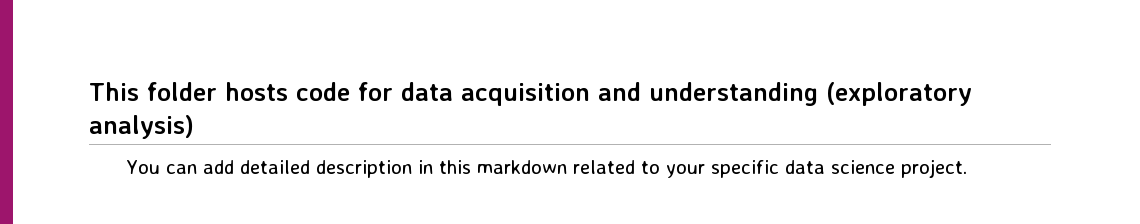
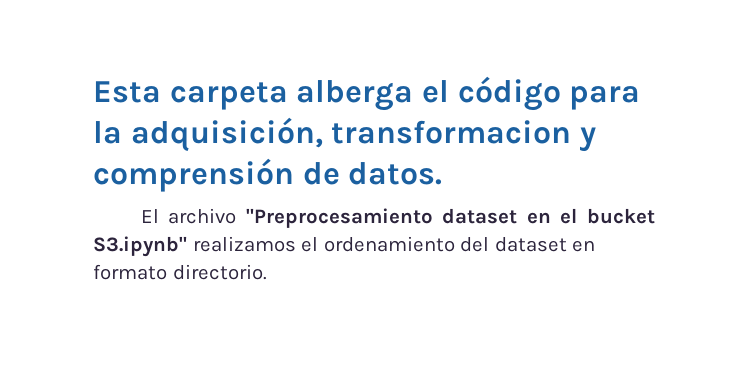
- This folder hosts code for data acquisition and understanding (exploratory analysis)
- You can add detailed description in this markdown related to your specific data science project.
+ Esta carpeta alberga el código para la adquisición, transformacion y comprensión de datos.
+ El archivo "Preprocesamiento dataset en el bucket S3.ipynb" realizamos el ordenamiento del dataset en formato directorio.

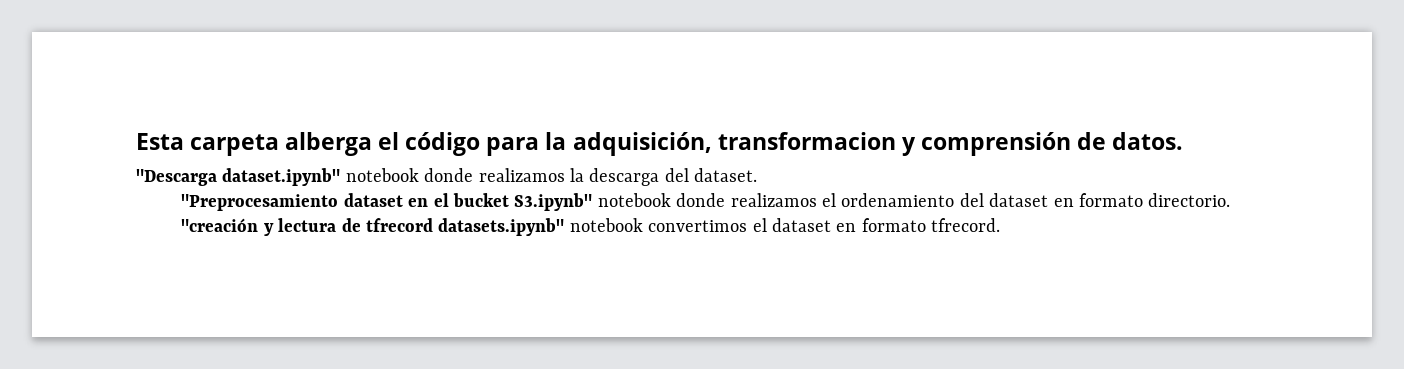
- El archivo "Preprocesamiento dataset en el bucket S3.ipynb" realizamos el ordenamiento del dataset en formato directorio.
+ "Descarga dataset.ipynb" notebook donde realizamos la descarga del dataset.
+ "Preprocesamiento dataset en el bucket S3.ipynb" notebook donde realizamos el ordenamiento del dataset en formato directorio.
+ "creación y lectura de tfrecord datasets.ipynb" notebook convertimos el dataset en formato tfrecord.

